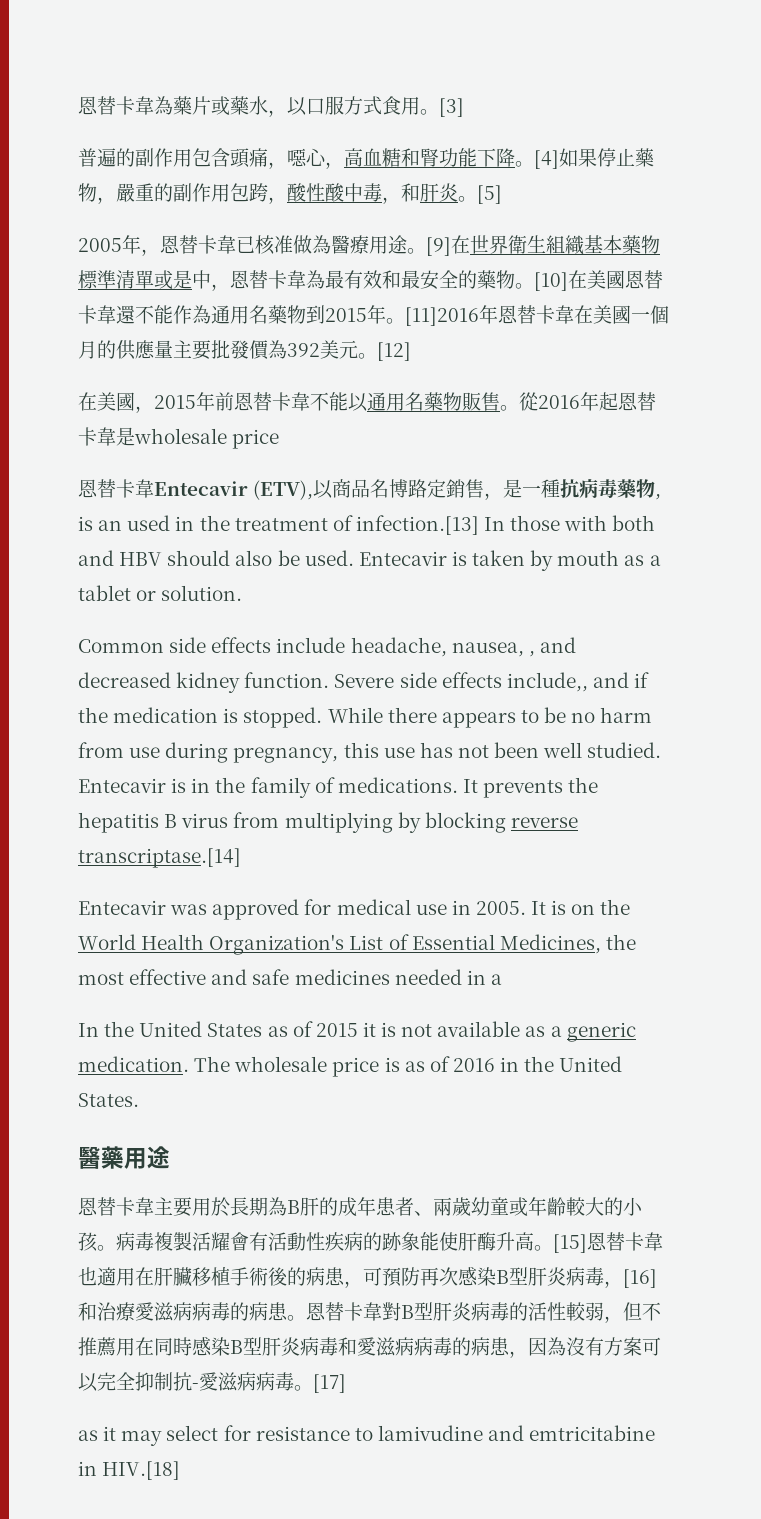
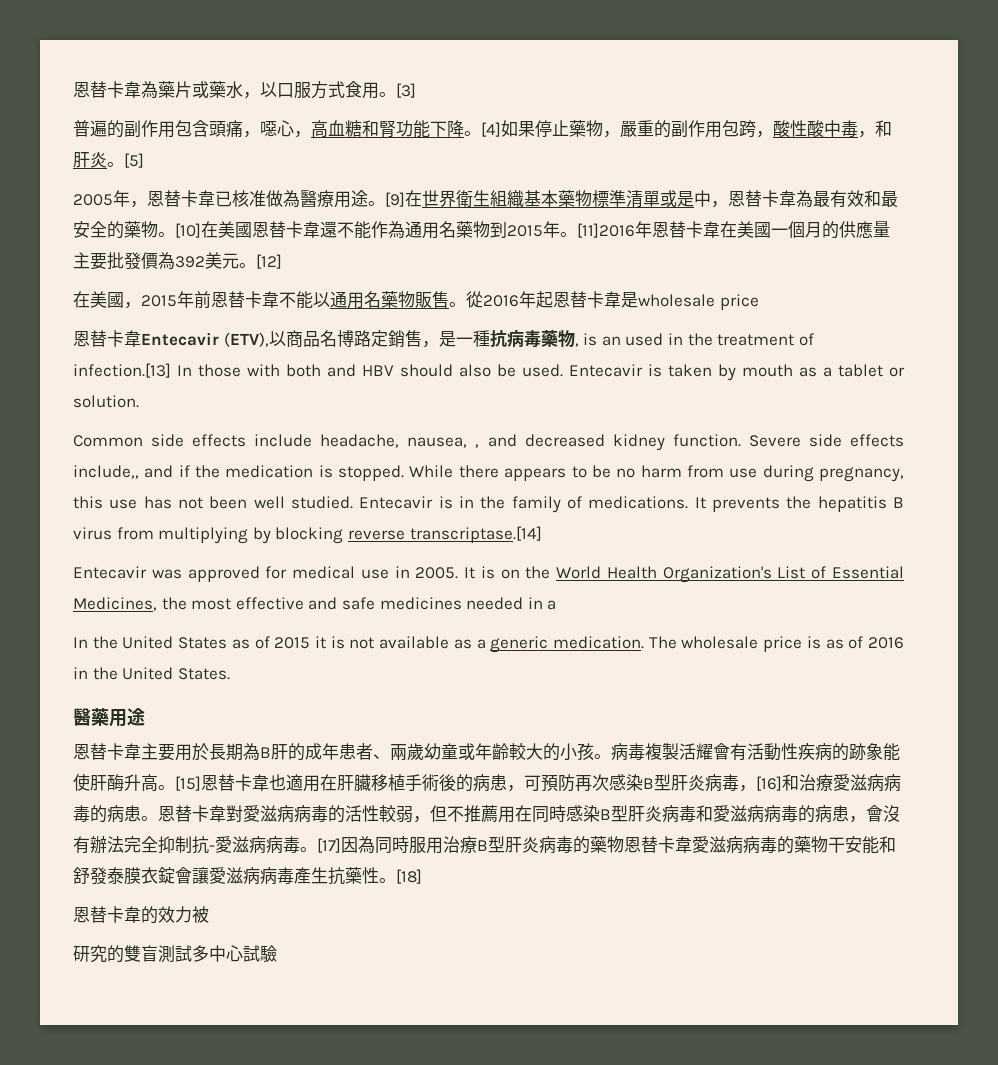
- 恩替卡韋對B型肝炎病毒的活性較弱，但不推薦用在同時感染B型肝炎病毒和愛滋病病毒的病患，因為沒有方案可以完全抑制抗-愛滋病病毒。
+ 恩替卡韋對愛滋病病毒的活性較弱，但不推薦用在同時感染B型肝炎病毒和愛滋病病毒的病患，會沒有辦法完全抑制抗-愛滋病病毒。
- [17]
- as it may select for resistance to lamivudine and emtricitabine in HIV.[18]
+ [17]因為同時服用治療B型肝炎病毒的藥物恩替卡韋愛滋病病毒的藥物干安能和舒發泰膜衣錠會讓愛滋病病毒產生抗藥性。[18]
+ 恩替卡韋的效力被
+ 研究的雙盲測試多中心試驗

